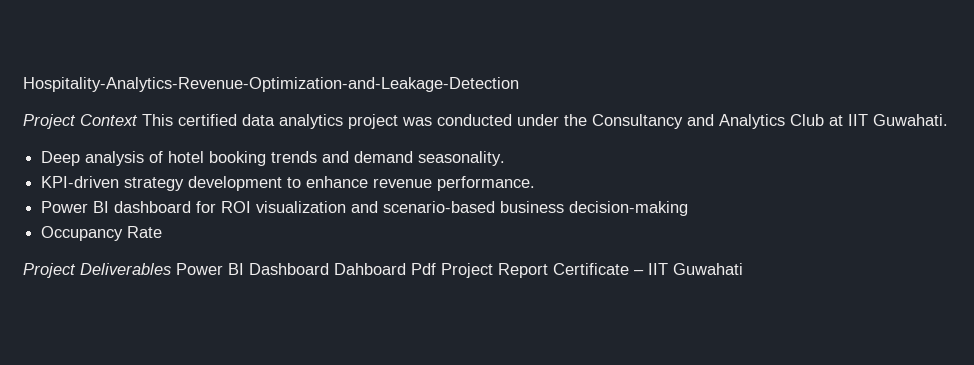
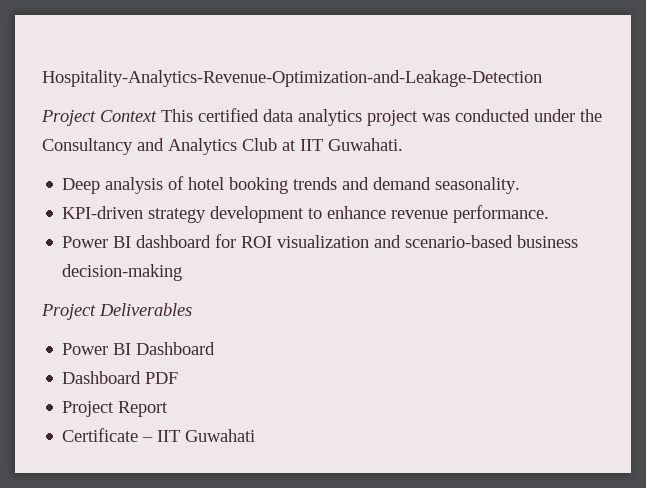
- Occupancy Rate
- Project Deliverables Power BI Dashboard Dahboard Pdf Project Report Certificate – IIT Guwahati
+ Project Deliverables
+ Power BI Dashboard
+ Dashboard PDF
+ Project Report
+ Certificate – IIT Guwahati

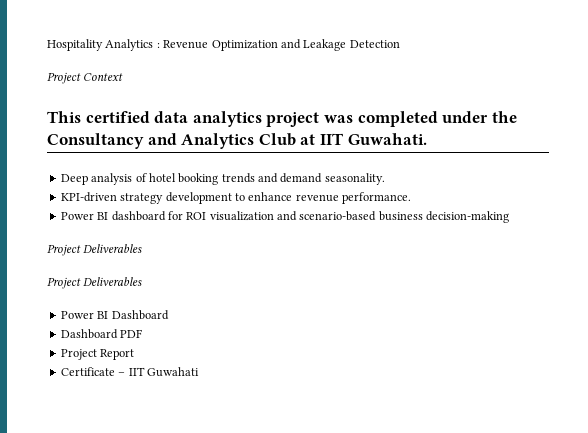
- Hospitality-Analytics-Revenue-Optimization-and-Leakage-Detection
+ Hospitality Analytics : Revenue Optimization and Leakage Detection
- Project Context This certified data analytics project was conducted under the Consultancy and Analytics Club at IIT Guwahati.
+ Project Context
+ This certified data analytics project was completed under the Consultancy and Analytics Club at IIT Guwahati.
  Power BI dashboard for ROI visualization and scenario-based business decision-making
+ Project Deliverables

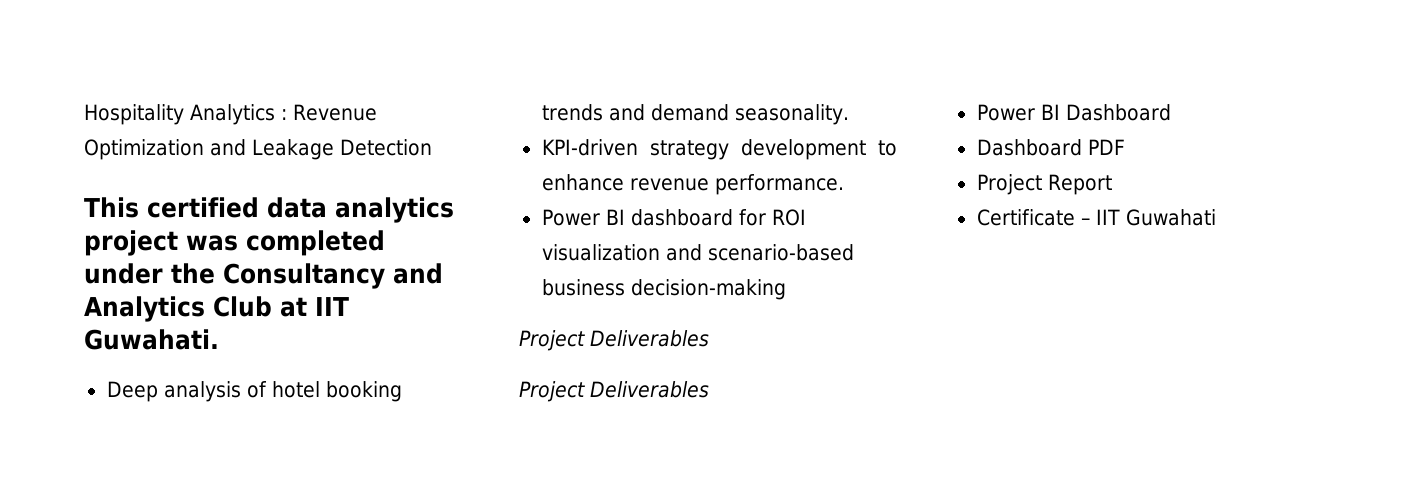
- Project Context

